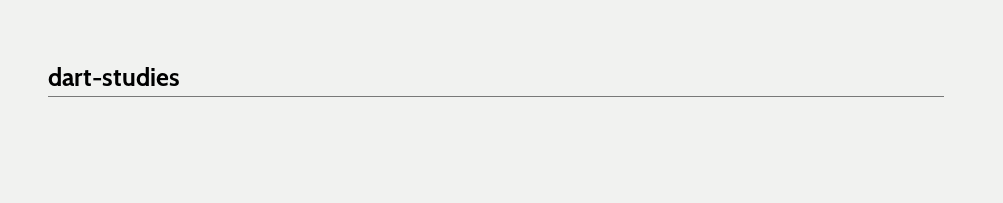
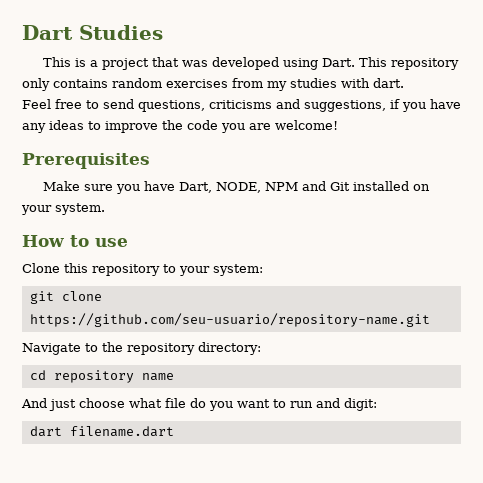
- dart-studies
+ Dart Studies
+ This is a project that was developed using Dart. This repository only contains random exercises from my studies with dart.
+ Feel free to send questions, criticisms and suggestions, if you have any ideas to improve the code you are welcome!
+ Prerequisites
+ Make sure you have Dart, NODE, NPM and Git installed on your system.
+ How to use
+ Clone this repository to your system:
+ git clone https://github.com/seu-usuario/repository-name.git
+ Navigate to the repository directory:
+ cd repository name
+ And just choose what file do you want to run and digit:
+ dart filename.dart

